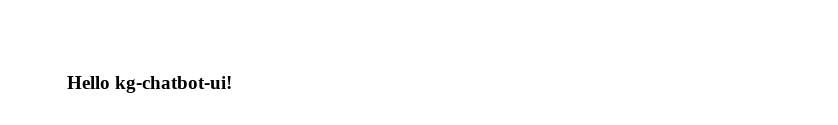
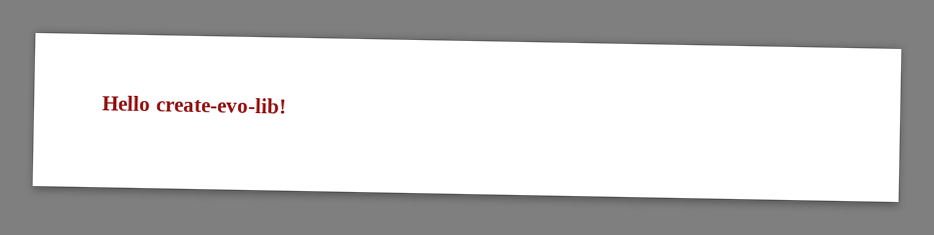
- Hello kg-chatbot-ui!
+ Hello create-evo-lib!

